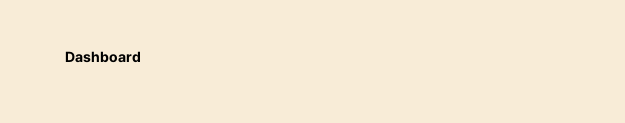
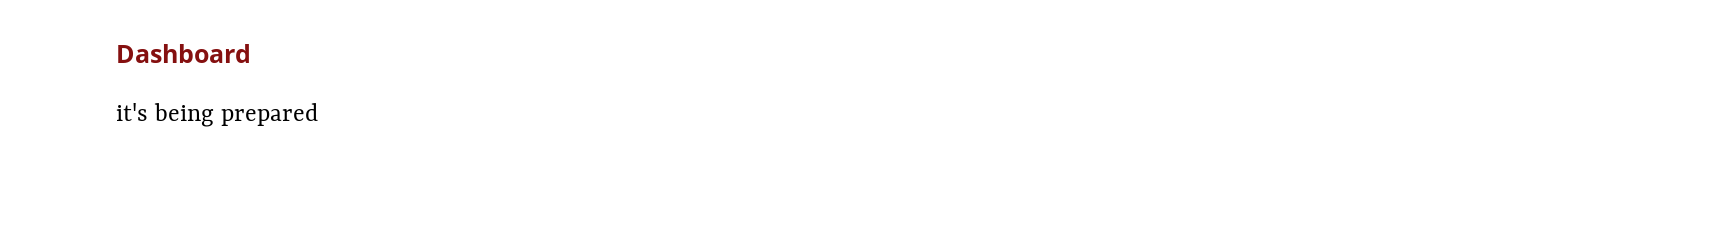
+ it's being prepared

